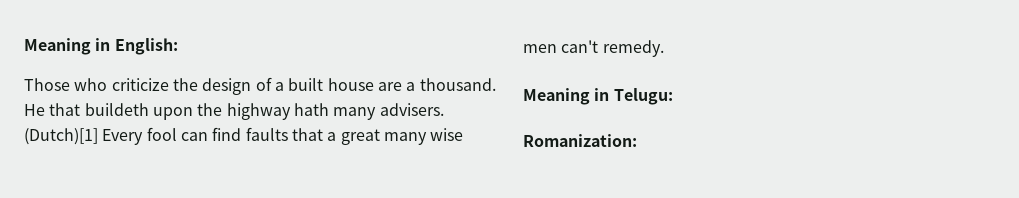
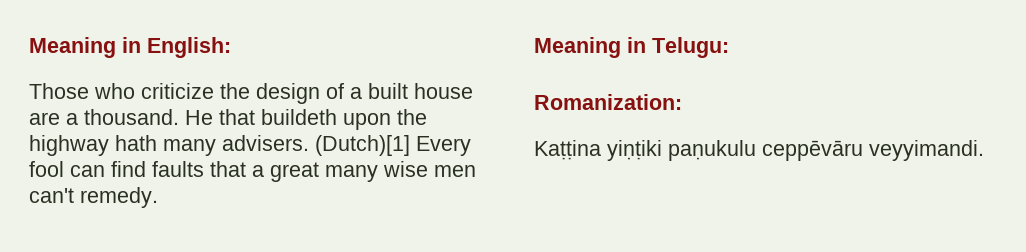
+ Kaṭṭina yiṇṭiki paṇukulu ceppēvāru veyyimandi.

